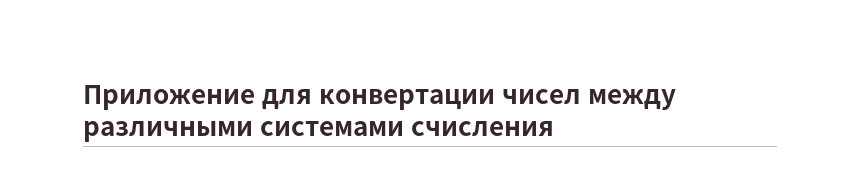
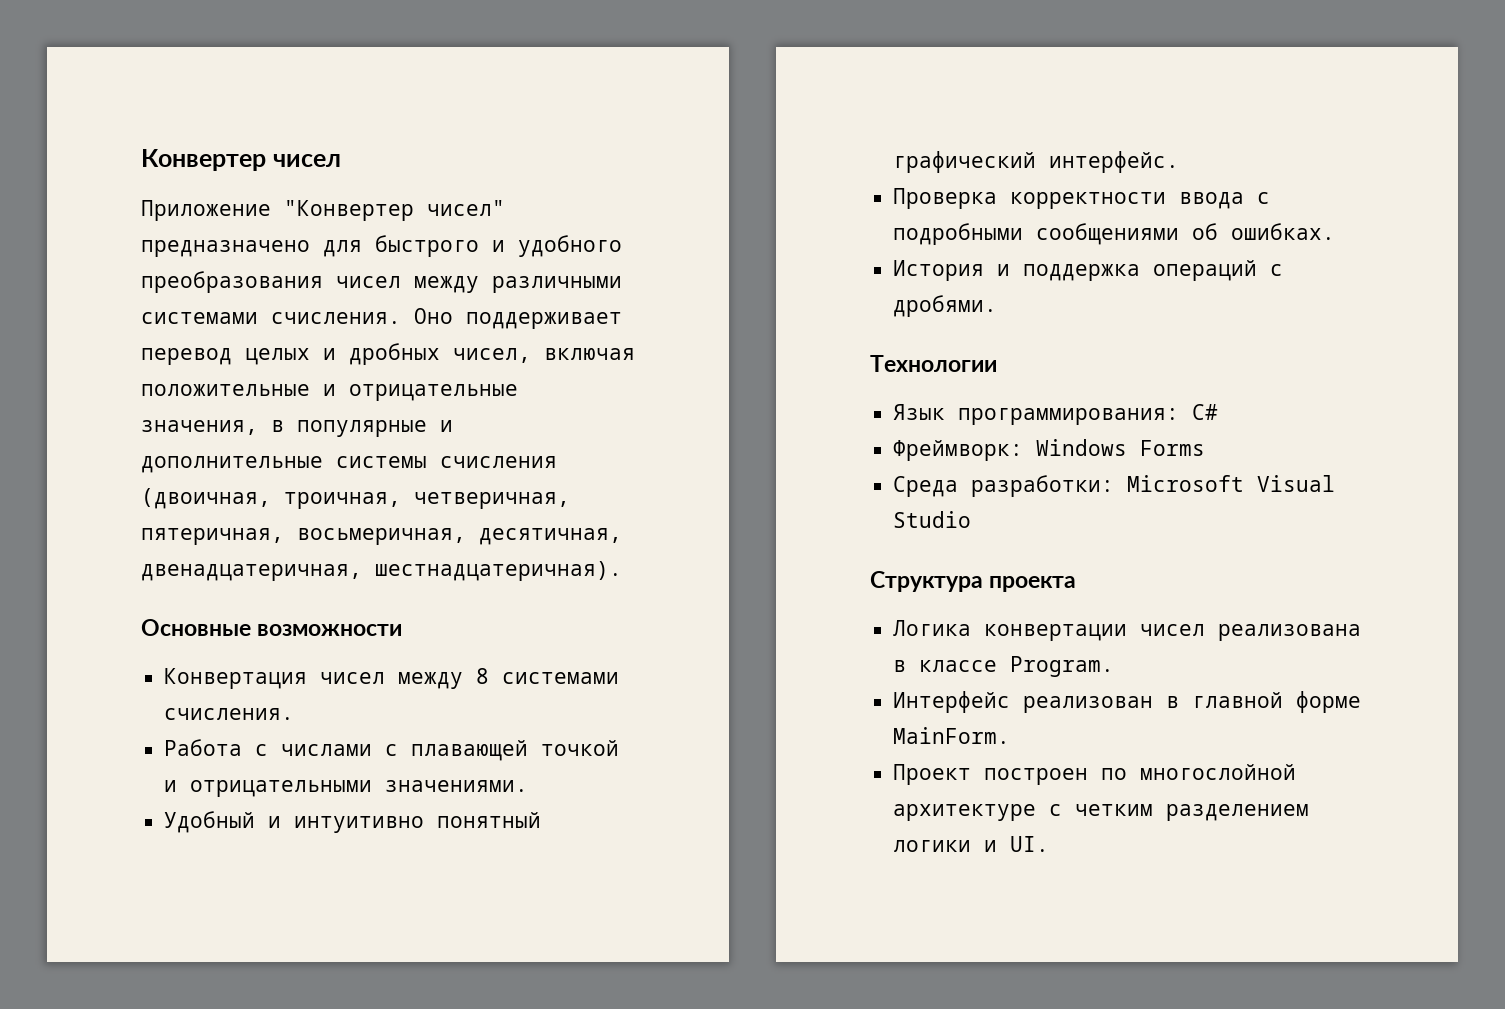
- Приложение для конвертации чисел между различными системами счисления
+ Конвертер чисел
+ Приложение "Конвертер чисел" предназначено для быстрого и удобного преобразования чисел между различными системами счисления. Оно поддерживает перевод целых и дробных чисел, включая положительные и отрицательные значения, в популярные и дополнительные системы счисления (двоичная, троичная, четверичная, пятеричная, восьмеричная, десятичная, двенадцатеричная, шестнадцатеричная).
+ Основные возможности
+ Конвертация чисел между 8 системами счисления.
+ Работа с числами с плавающей точкой и отрицательными значениями.
+ Удобный и интуитивно понятный графический интерфейс.
+ Проверка корректности ввода с подробными сообщениями об ошибках.
+ История и поддержка операций с дробями.
+ Технологии
+ Язык программирования: C#
+ Фреймворк: Windows Forms
+ Среда разработки: Microsoft Visual Studio
+ Структура проекта
+ Логика конвертации чисел реализована в классе Program.
+ Интерфейс реализован в главной форме MainForm.
+ Проект построен по многослойной архитектуре с четким разделением логики и UI.

